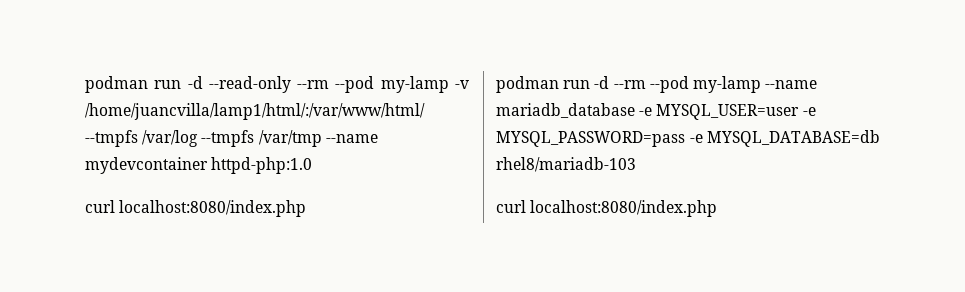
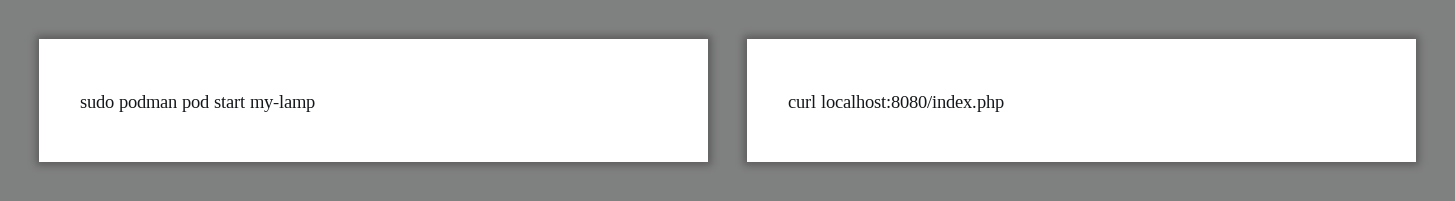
- podman run -d --read-only --rm --pod my-lamp -v /home/juancvilla/lamp1/html/:/var/www/html/ --tmpfs /var/log --tmpfs /var/tmp --name mydevcontainer httpd-php:1.0
- curl localhost:8080/index.php
- podman run -d --rm --pod my-lamp --name mariadb_database -e MYSQL_USER=user -e MYSQL_PASSWORD=pass -e MYSQL_DATABASE=db rhel8/mariadb-103
+ sudo podman pod start my-lamp

